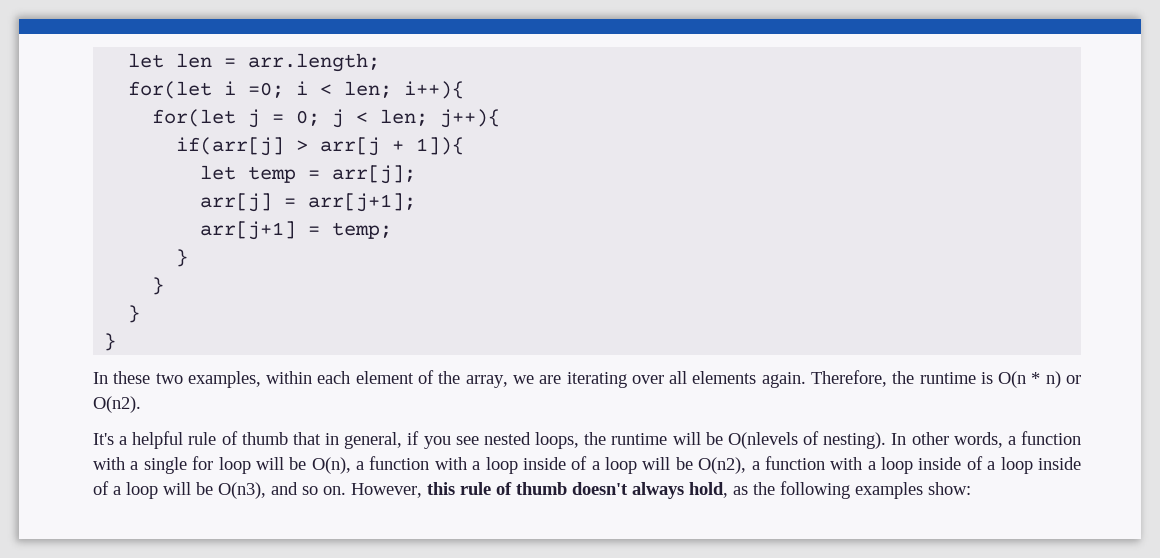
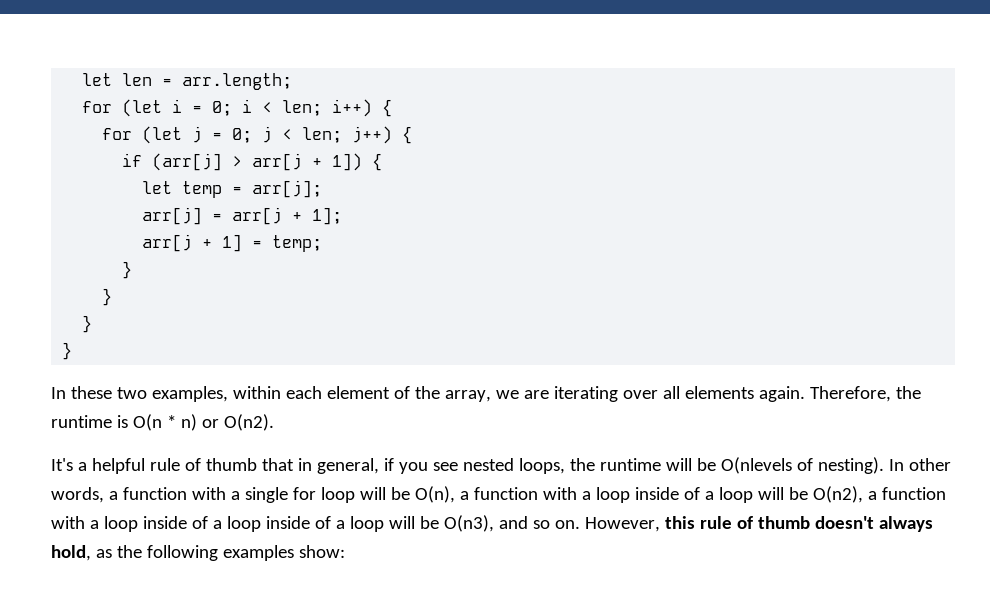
- for(let i =0; i < len; i++){
- for(let j = 0; j < len; j++){
- if(arr[j] > arr[j + 1]){
+ for (let i = 0; i < len; i++) {
+ for (let j = 0; j < len; j++) {
+ if (arr[j] > arr[j + 1]) {
- arr[j] = arr[j+1];
- arr[j+1] = temp;
+ arr[j] = arr[j + 1];
+ arr[j + 1] = temp;

